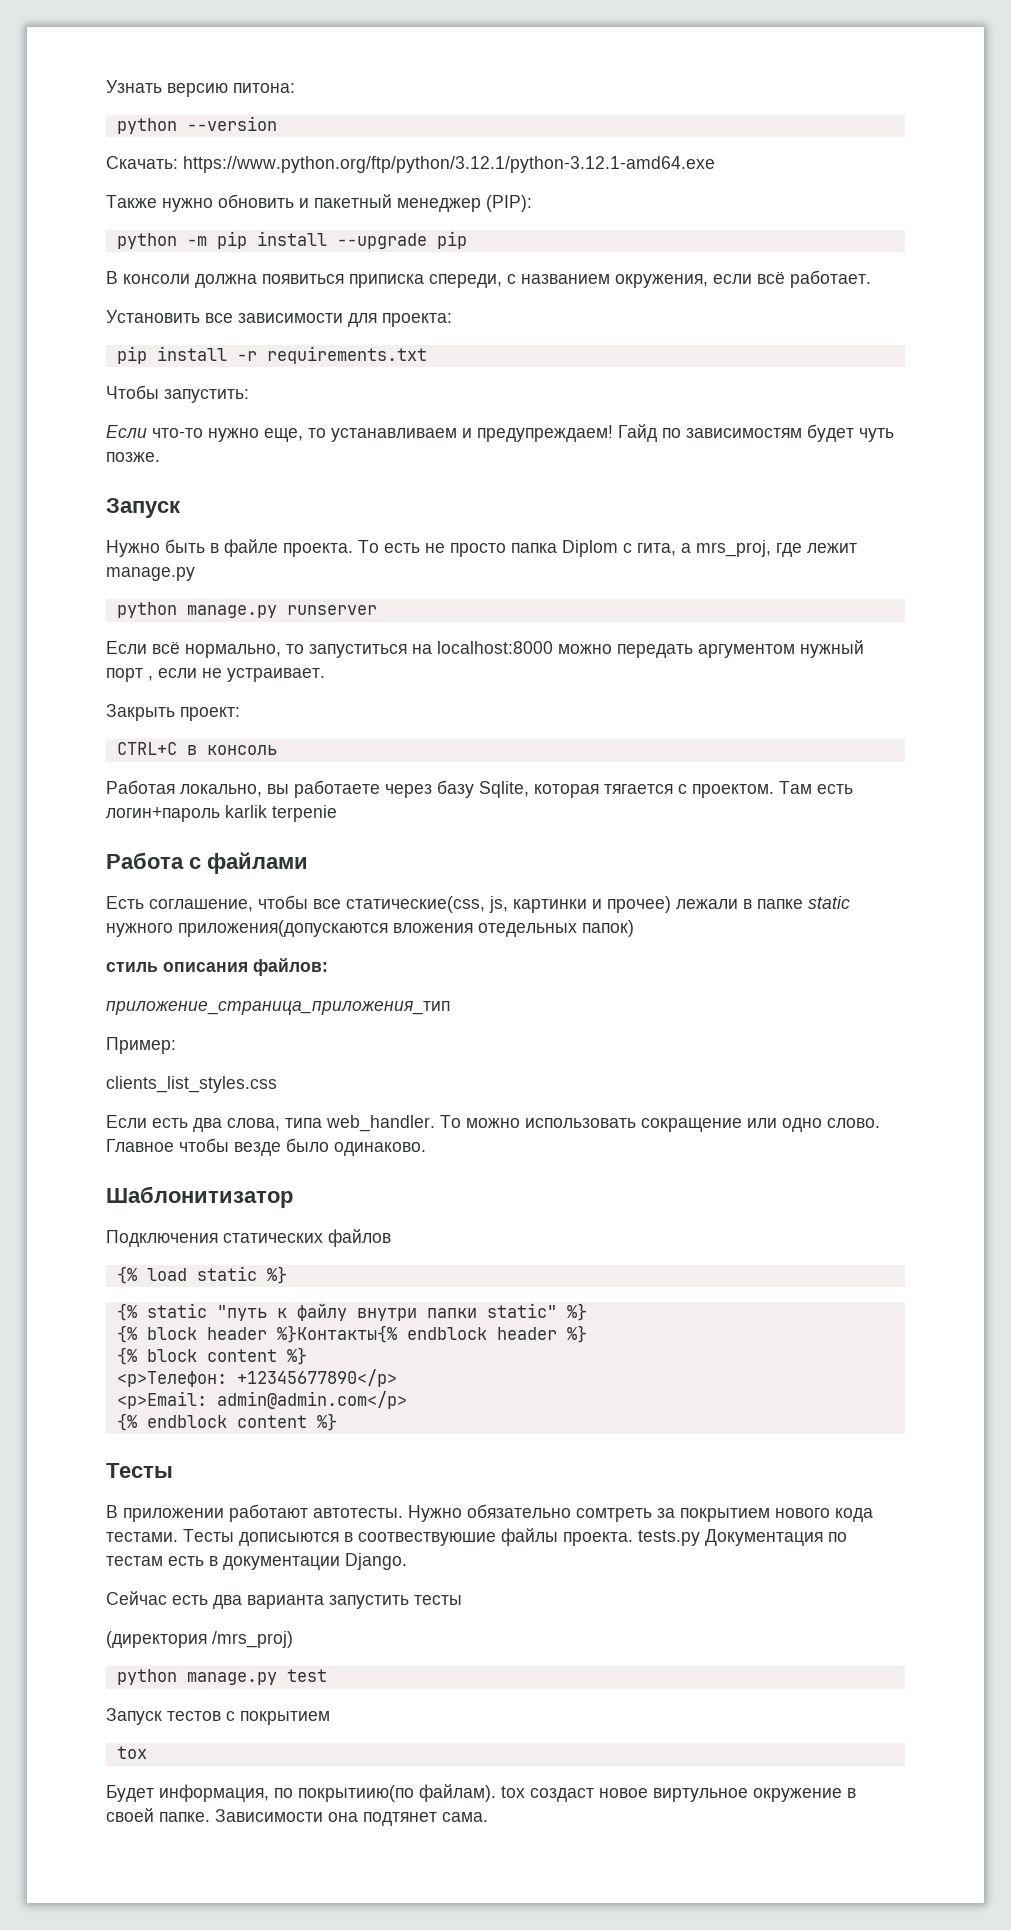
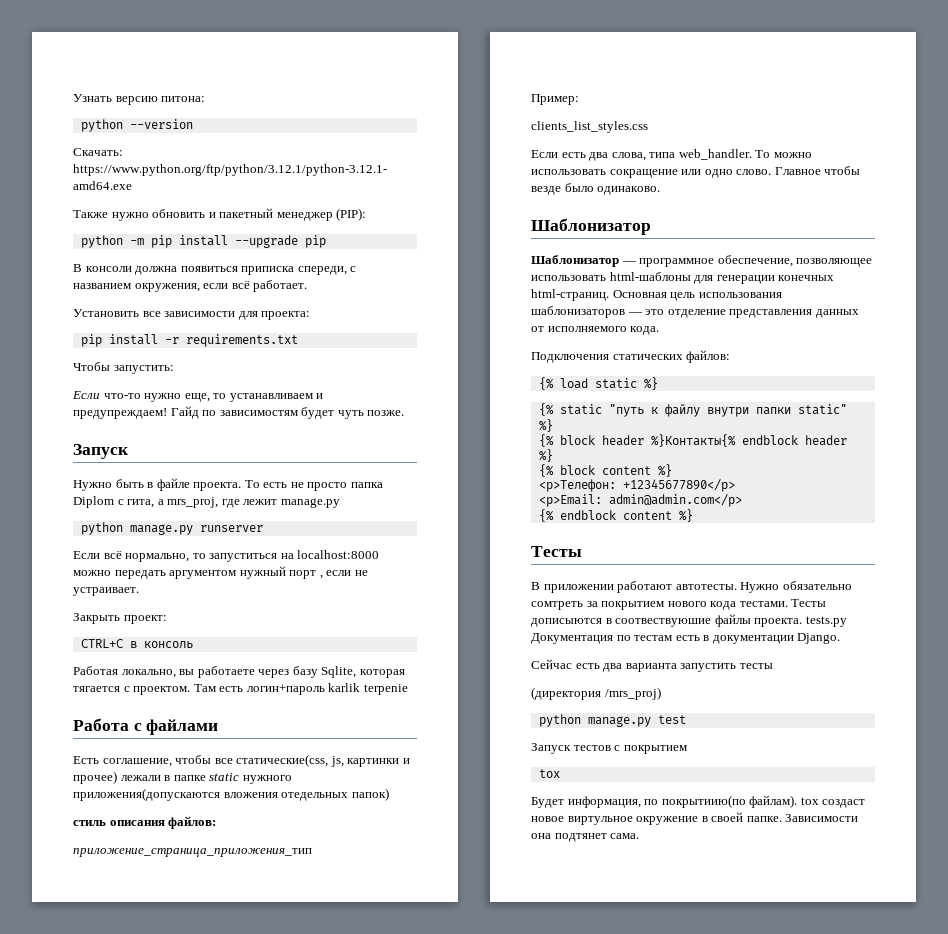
  Главное чтобы везде было одинаково.
- Шаблонитизатор
+ Шаблонизатор
+ Шаблонизатор — программное обеспечение, позволяющее использовать html-шаблоны для генерации конечных html-страниц. Основная цель использования шаблонизаторов — это отделение представления данных от исполняемого кода.
- Подключения статических файлов
+ Подключения статических файлов:

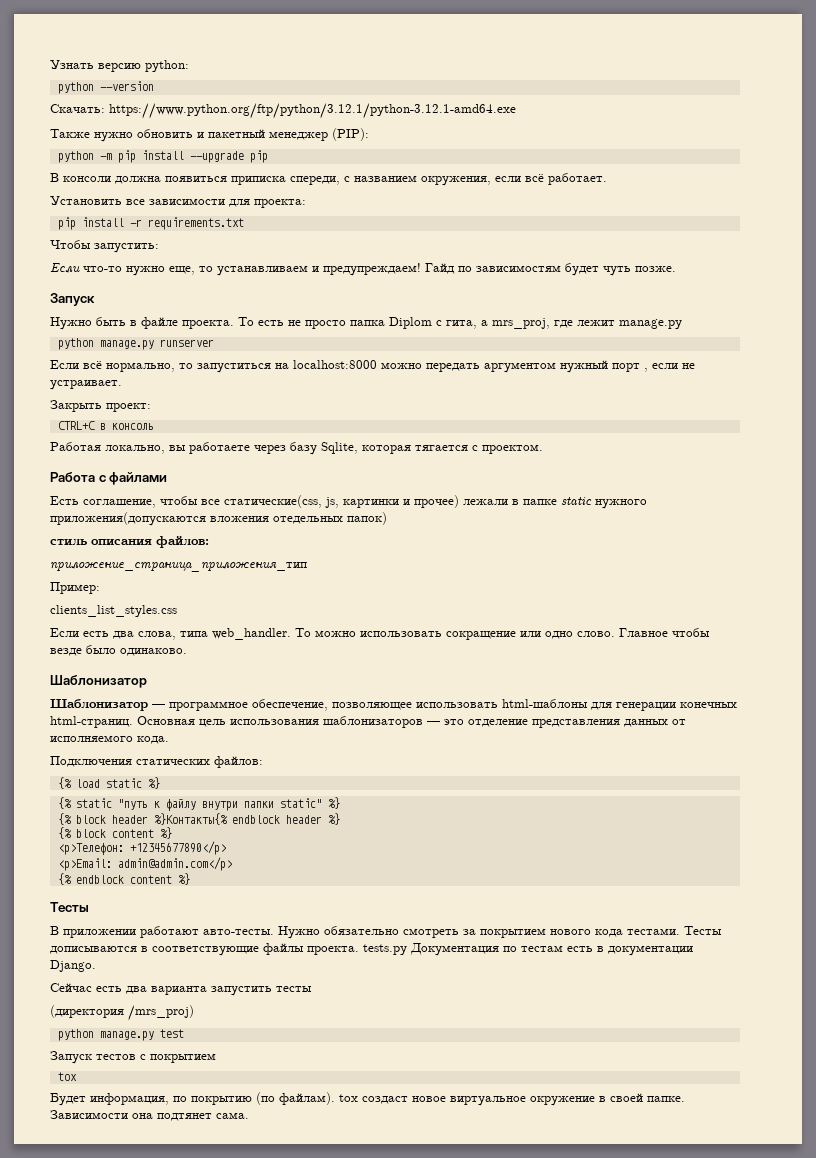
- Узнать версию питона:
+ Узнать версию python:
- Там есть логин+пароль karlik terpenie
- В приложении работают автотесты.
+ В приложении работают авто-тесты.
- Нужно обязательно сомтреть за покрытием нового кода тестами.
+ Нужно обязательно смотреть за покрытием нового кода тестами.
- Тесты дописыются в соотвествуюшие файлы проекта. tests.py Документация по тестам есть в документации Django.
+ Тесты дописываются в соответствующие файлы проекта. tests.py Документация по тестам есть в документации Django.
- Будет информация, по покрытиию(по файлам). tox создаст новое виртульное окружение в своей папке.
+ Будет информация, по покрытию (по файлам). tox создаст новое виртуальное окружение в своей папке.

